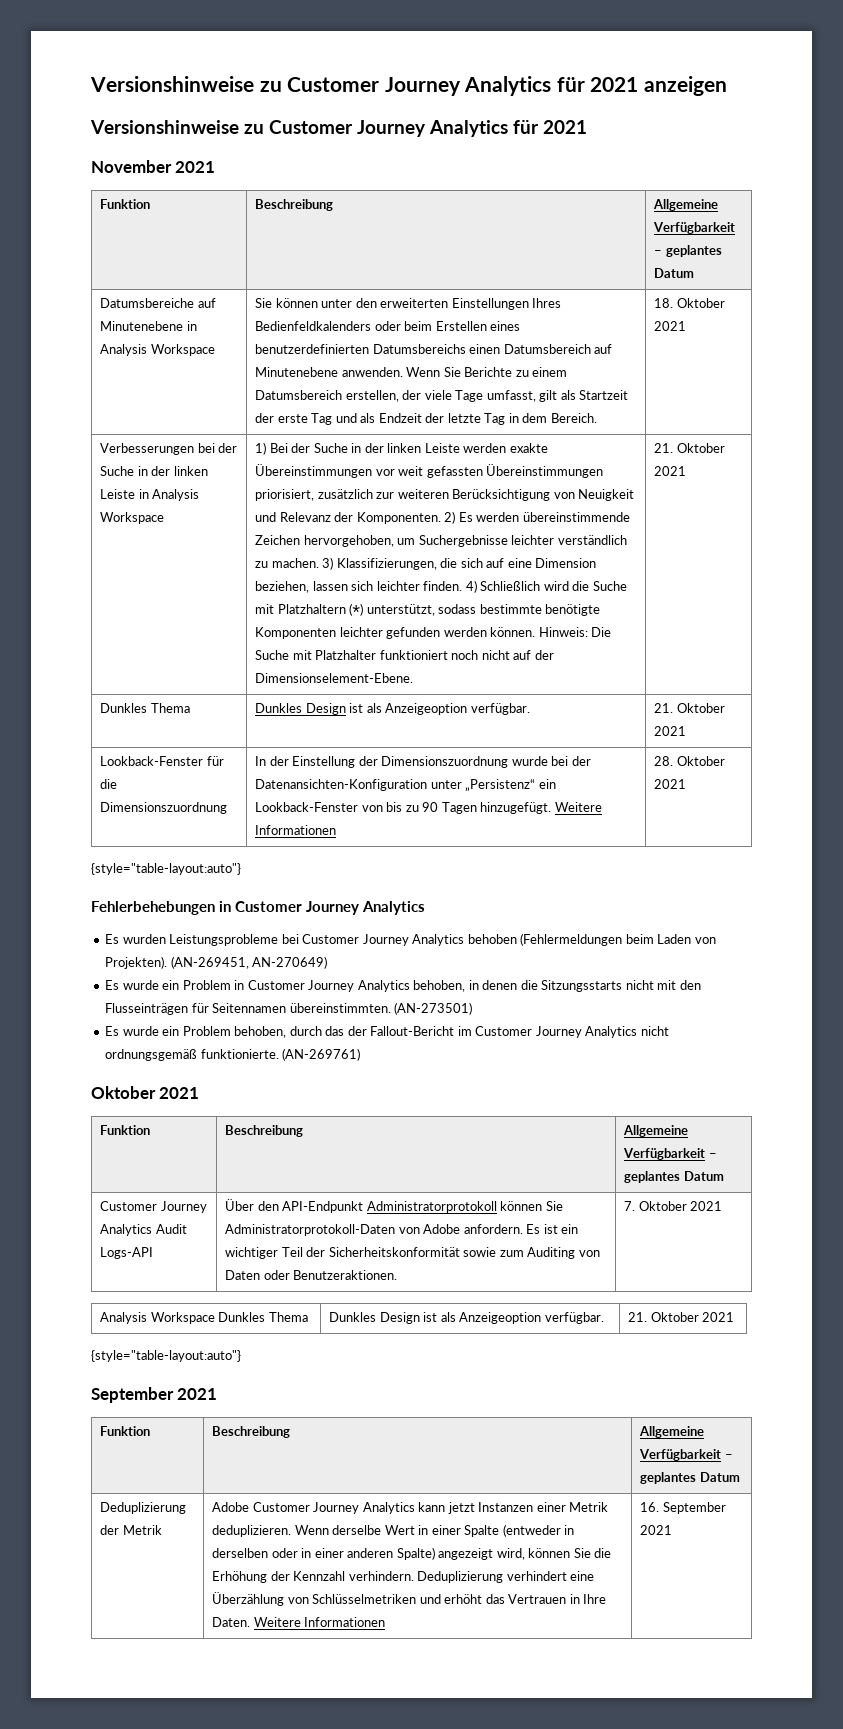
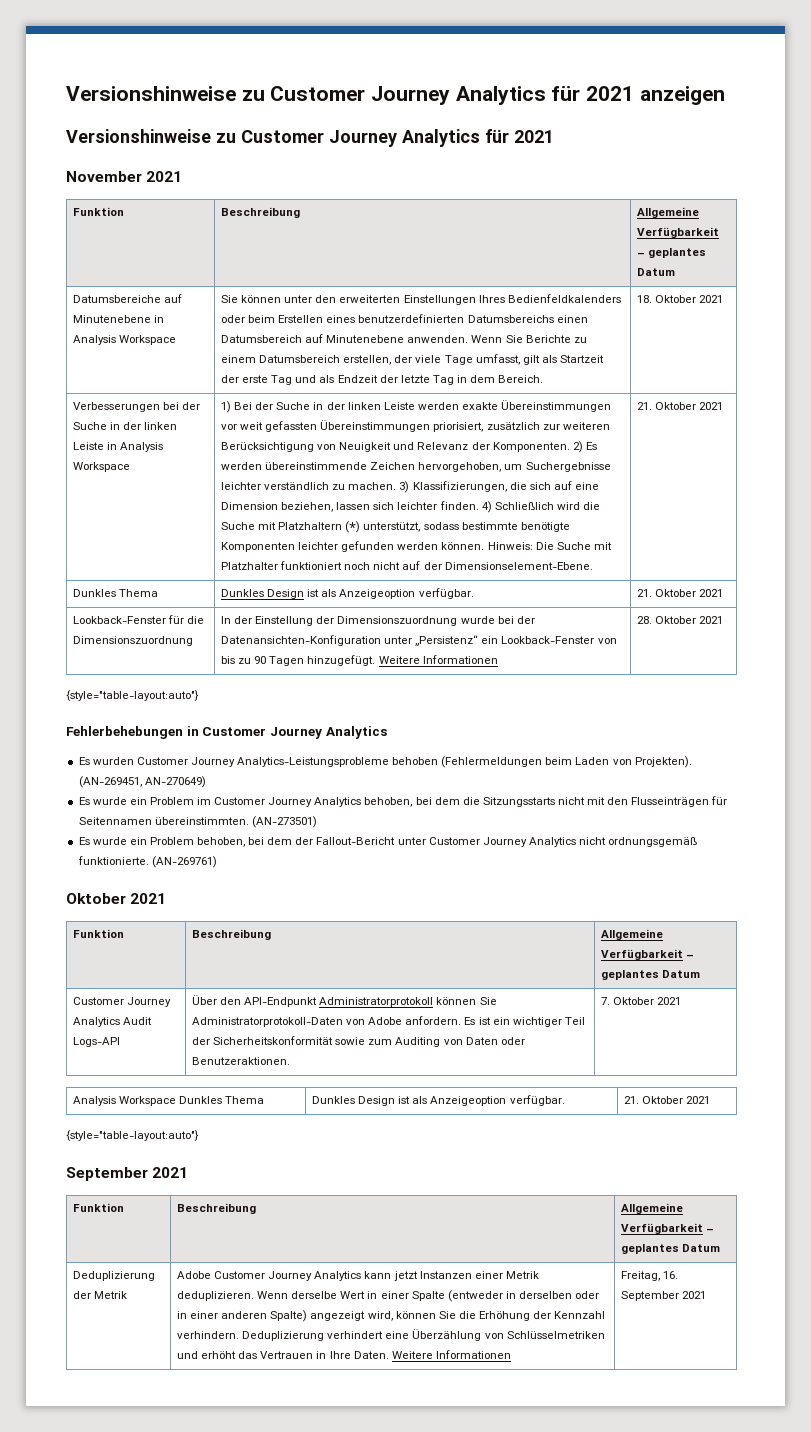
- Es wurden Leistungsprobleme bei Customer Journey Analytics behoben (Fehlermeldungen beim Laden von Projekten).
+ Es wurden Customer Journey Analytics-Leistungsprobleme behoben (Fehlermeldungen beim Laden von Projekten).
- Es wurde ein Problem in Customer Journey Analytics behoben, in denen die Sitzungsstarts nicht mit den Flusseinträgen für Seitennamen übereinstimmten.
+ Es wurde ein Problem im Customer Journey Analytics behoben, bei dem die Sitzungsstarts nicht mit den Flusseinträgen für Seitennamen übereinstimmten.
- Es wurde ein Problem behoben, durch das der Fallout-Bericht im Customer Journey Analytics nicht ordnungsgemäß funktionierte.
+ Es wurde ein Problem behoben, bei dem der Fallout-Bericht unter Customer Journey Analytics nicht ordnungsgemäß funktionierte.
- 16. September 2021
+ Freitag, 16. September 2021

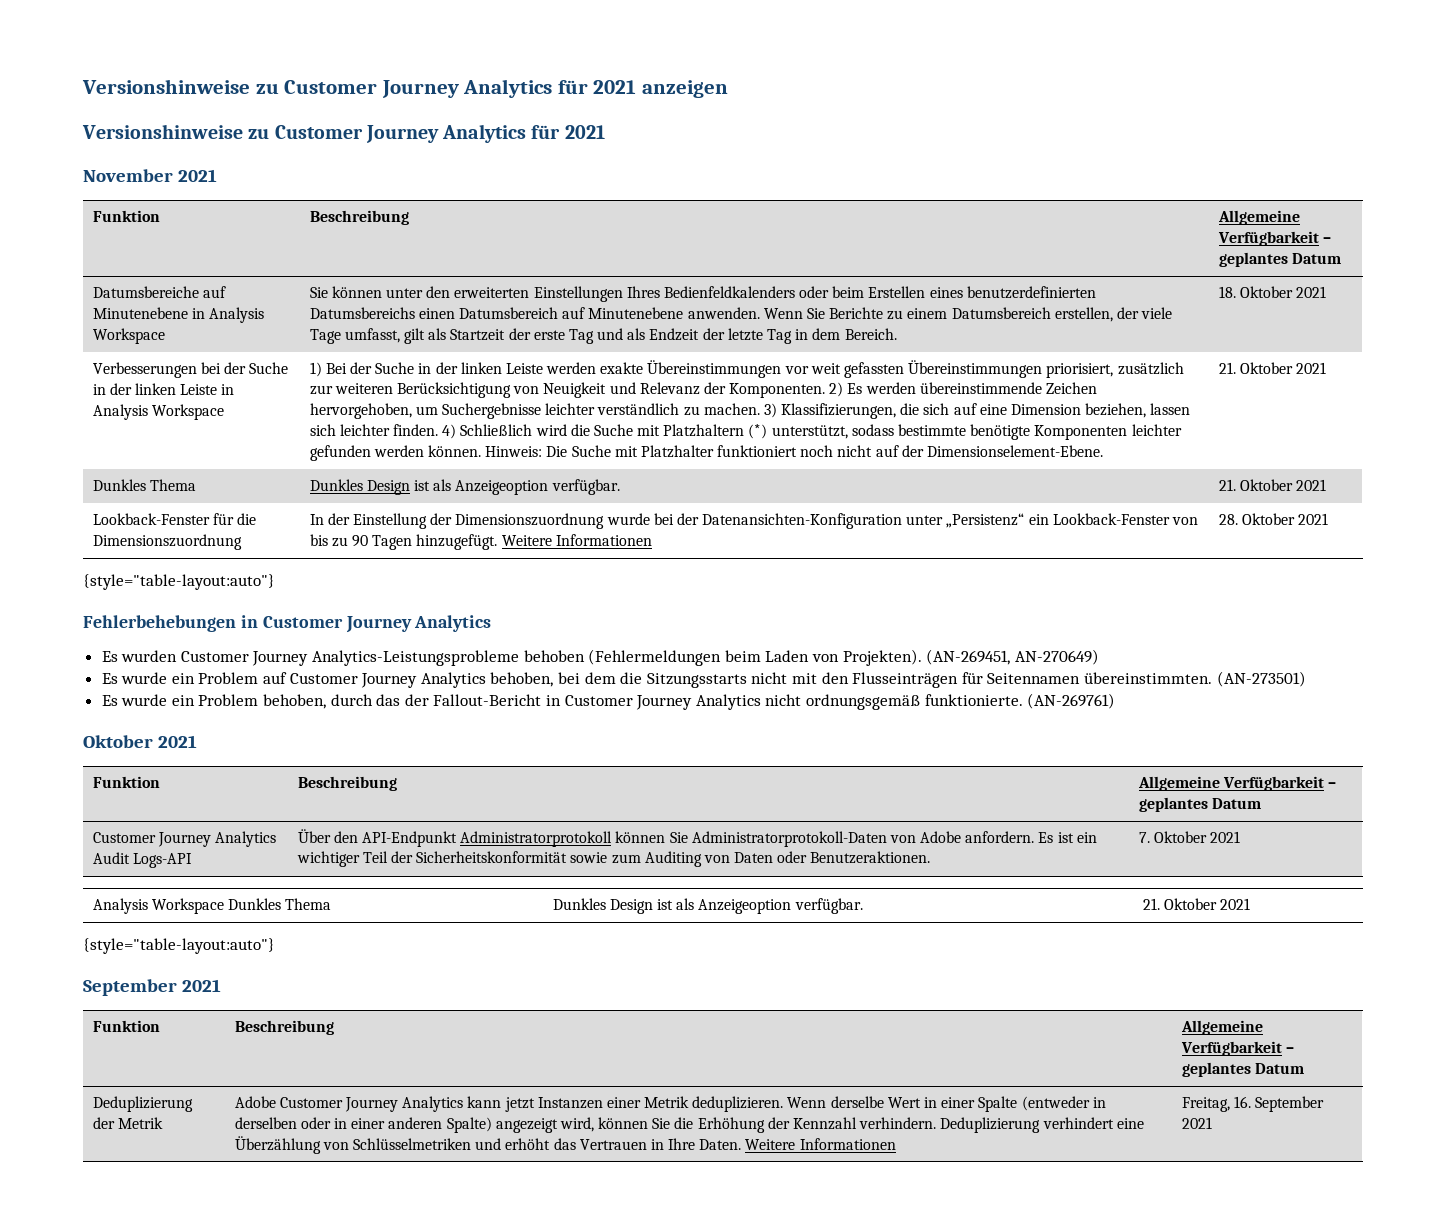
- Es wurde ein Problem im Customer Journey Analytics behoben, bei dem die Sitzungsstarts nicht mit den Flusseinträgen für Seitennamen übereinstimmten.
+ Es wurde ein Problem auf Customer Journey Analytics behoben, bei dem die Sitzungsstarts nicht mit den Flusseinträgen für Seitennamen übereinstimmten.
- Es wurde ein Problem behoben, bei dem der Fallout-Bericht unter Customer Journey Analytics nicht ordnungsgemäß funktionierte.
+ Es wurde ein Problem behoben, durch das der Fallout-Bericht in Customer Journey Analytics nicht ordnungsgemäß funktionierte.

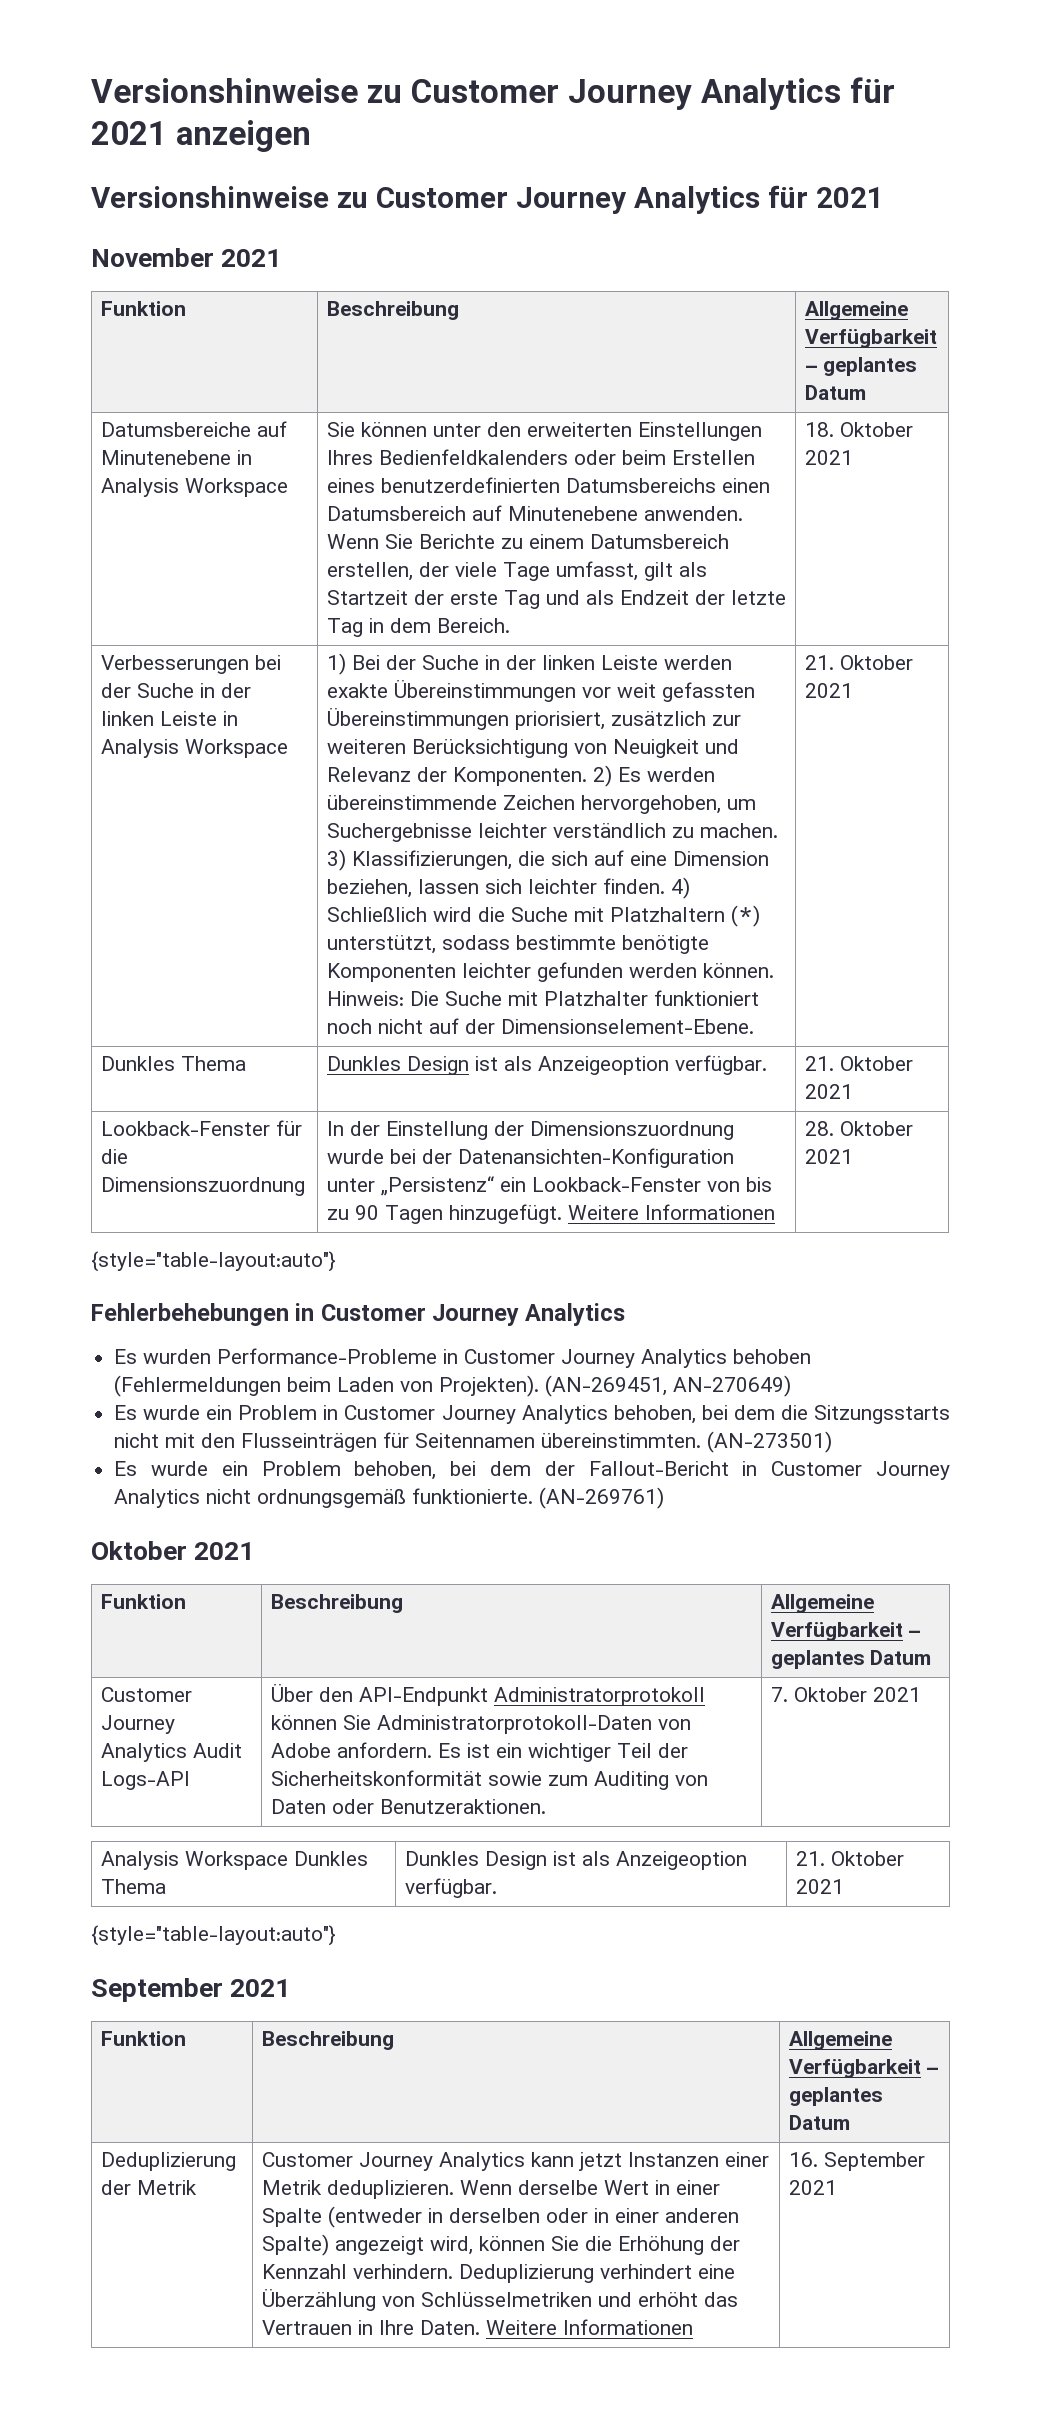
- Es wurden Customer Journey Analytics-Leistungsprobleme behoben (Fehlermeldungen beim Laden von Projekten).
+ Es wurden Performance-Probleme in Customer Journey Analytics behoben (Fehlermeldungen beim Laden von Projekten).
- Es wurde ein Problem auf Customer Journey Analytics behoben, bei dem die Sitzungsstarts nicht mit den Flusseinträgen für Seitennamen übereinstimmten.
+ Es wurde ein Problem in Customer Journey Analytics behoben, bei dem die Sitzungsstarts nicht mit den Flusseinträgen für Seitennamen übereinstimmten.
- Es wurde ein Problem behoben, durch das der Fallout-Bericht in Customer Journey Analytics nicht ordnungsgemäß funktionierte.
+ Es wurde ein Problem behoben, bei dem der Fallout-Bericht in Customer Journey Analytics nicht ordnungsgemäß funktionierte.
- Adobe Customer Journey Analytics kann jetzt Instanzen einer Metrik deduplizieren.
+ Customer Journey Analytics kann jetzt Instanzen einer Metrik deduplizieren.
- Freitag, 16. September 2021
+ 16. September 2021

